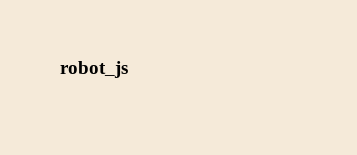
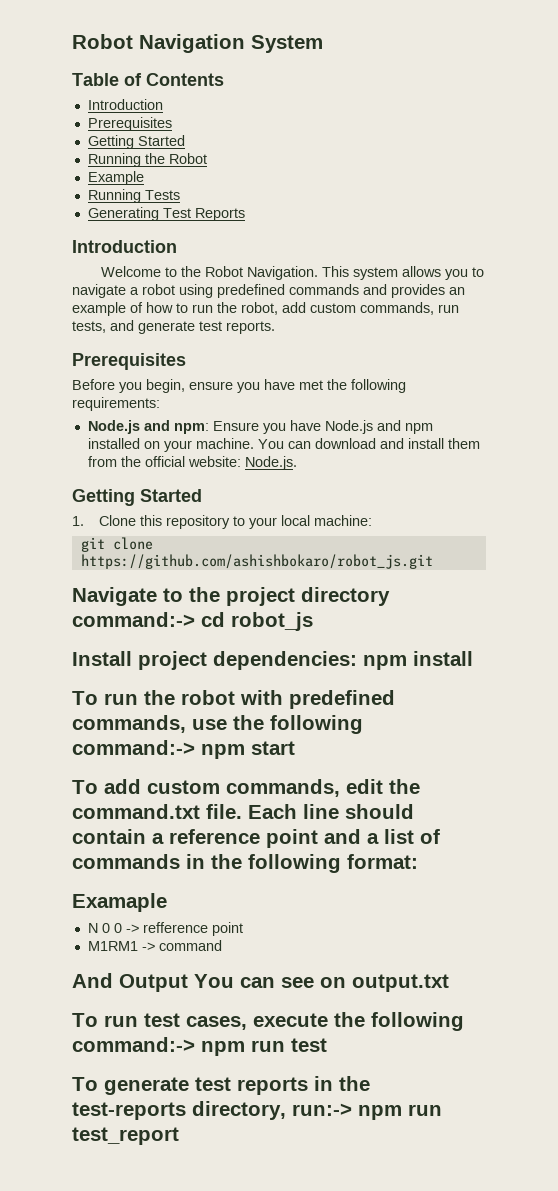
- robot_js
+ Robot Navigation System
+ Table of Contents
+ Introduction
+ Prerequisites
+ Getting Started
+ Running the Robot
+ Example
+ Running Tests
+ Generating Test Reports
+ Introduction
+ Welcome to the Robot Navigation. This system allows you to navigate a robot using predefined commands and provides an example of how to run the robot, add custom commands, run tests, and generate test reports.
+ Prerequisites
+ Before you begin, ensure you have met the following requirements:
+ Node.js and npm: Ensure you have Node.js and npm installed on your machine. You can download and install them from the official website: Node.js.
+ Getting Started
+ 1. Clone this repository to your local machine:
+ git clone https://github.com/ashishbokaro/robot_js.git
+ Navigate to the project directory command:-> cd robot_js
+ Install project dependencies: npm install
+ To run the robot with predefined commands, use the following command:-> npm start
+ To add custom commands, edit the command.txt file. Each line should contain a reference point and a list of commands in the following format:
+ Examaple
+ N 0 0 -> refference point
+ M1RM1 -> command
+ And Output You can see on output.txt
+ To run test cases, execute the following command:-> npm run test
+ To generate test reports in the test-reports directory, run:-> npm run test_report

